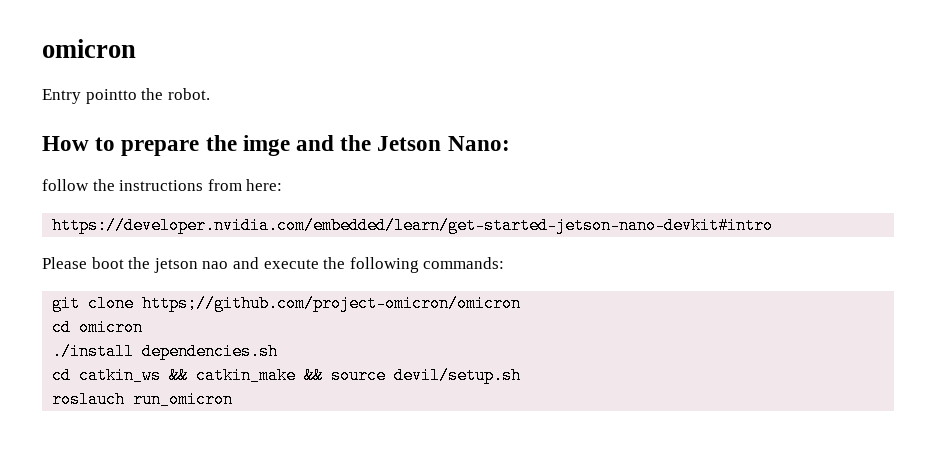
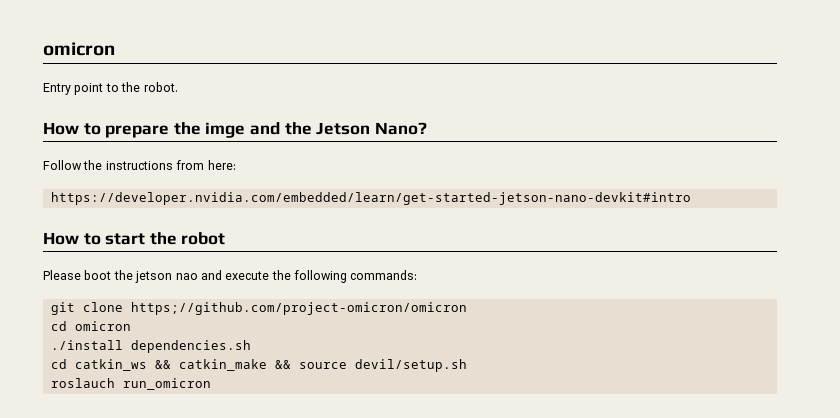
- Entry pointto the robot.
+ Entry point to the robot.
- How to prepare the imge and the Jetson Nano:
- follow the instructions from here:
+ How to prepare the imge and the Jetson Nano?
+ Follow the instructions from here:
+ How to start the robot

